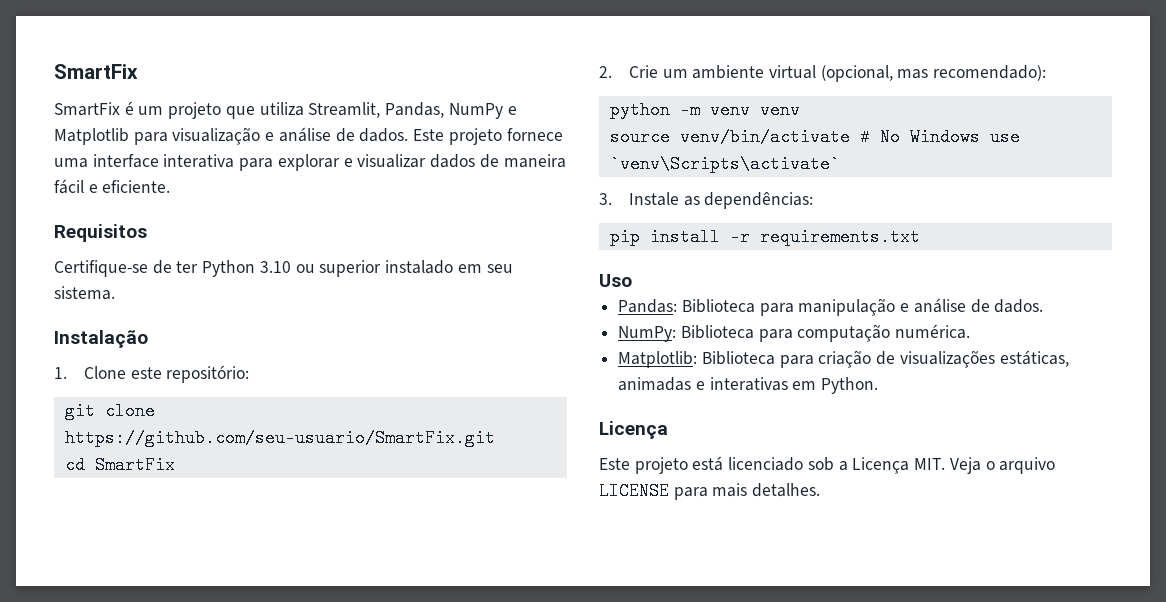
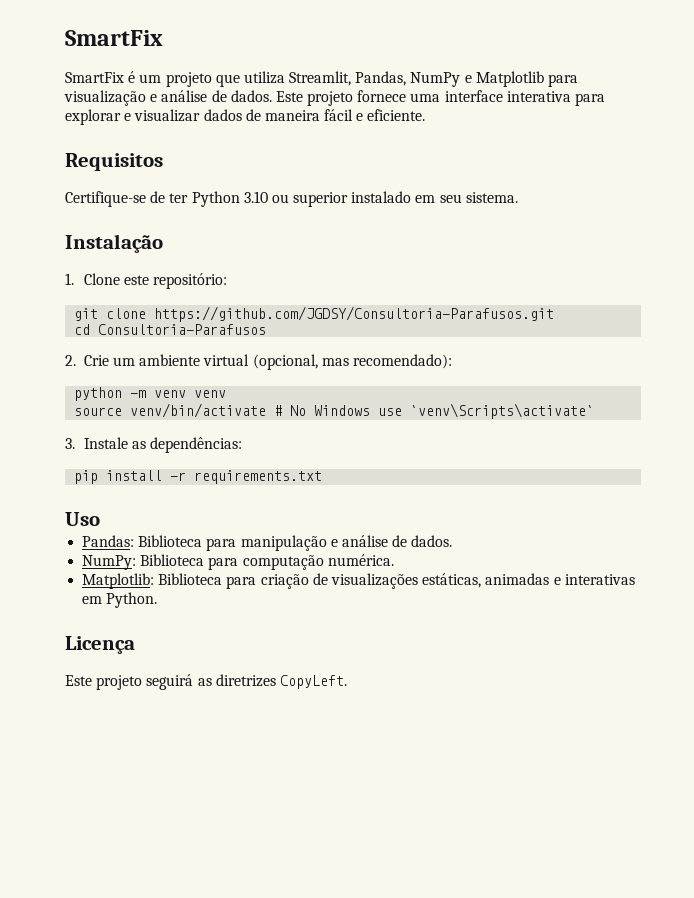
- git clone https://github.com/seu-usuario/SmartFix.git
+ git clone https://github.com/JGDSY/Consultoria-Parafusos.git
- cd SmartFix
+ cd Consultoria-Parafusos
- Este projeto está licenciado sob a Licença MIT. Veja o arquivo LICENSE para mais detalhes.
+ Este projeto seguirá as diretrizes CopyLeft.

